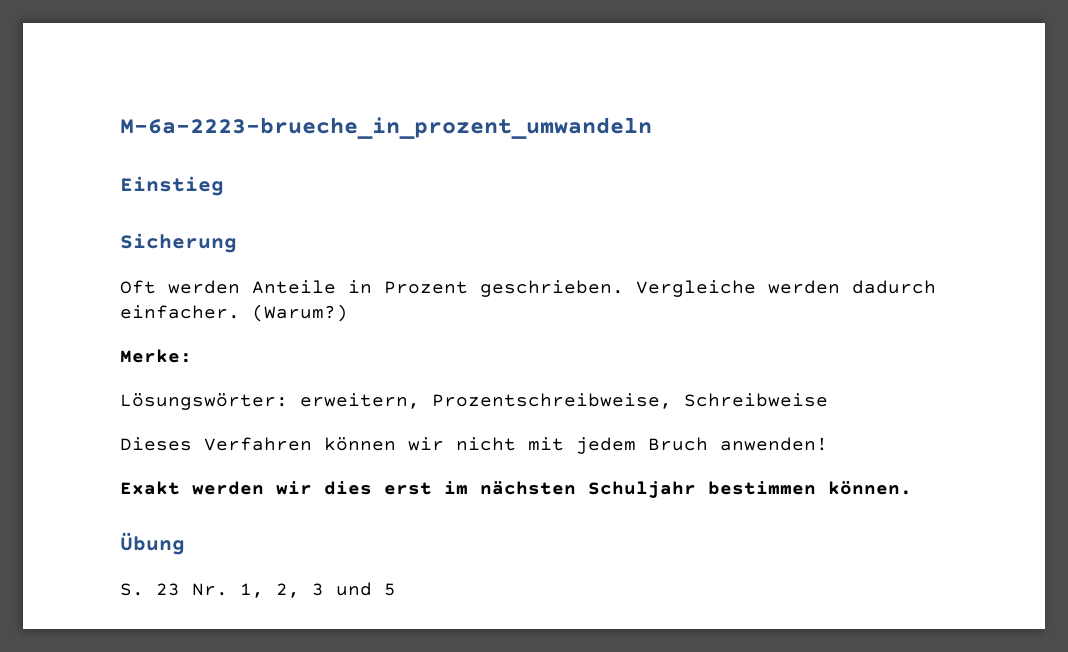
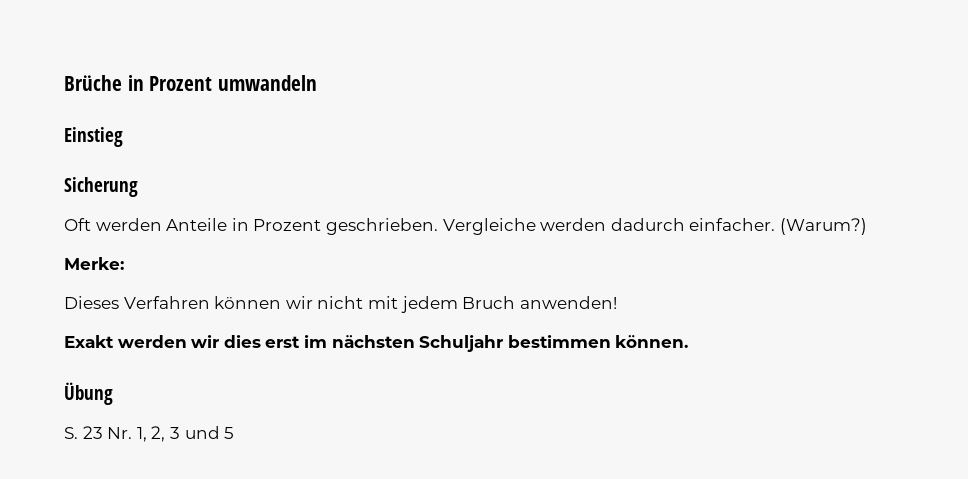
- M-6a-2223-brueche_in_prozent_umwandeln
+ Brüche in Prozent umwandeln
- Lösungswörter: erweitern, Prozentschreibweise, Schreibweise

